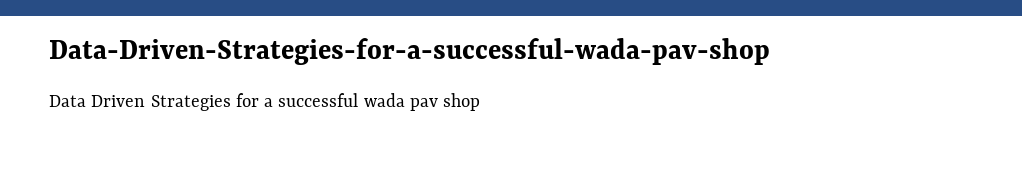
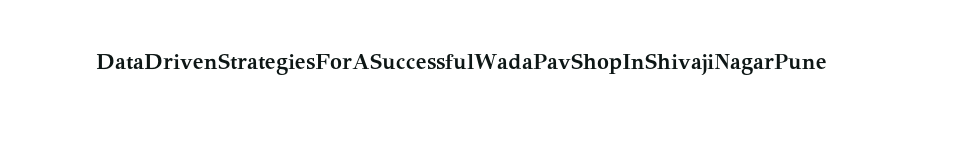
- Data-Driven-Strategies-for-a-successful-wada-pav-shop
- Data Driven Strategies for a successful wada pav shop
+ DataDrivenStrategiesForASuccessfulWadaPavShopInShivajiNagarPune

